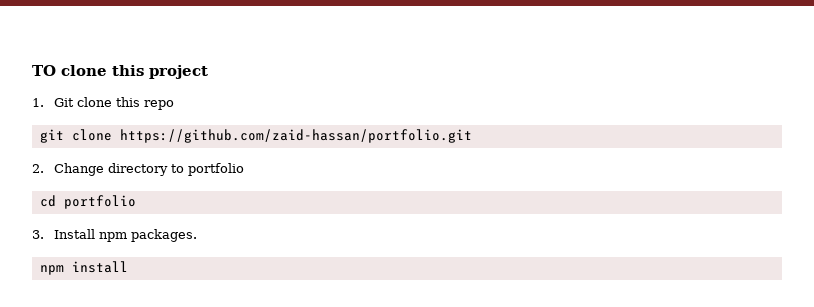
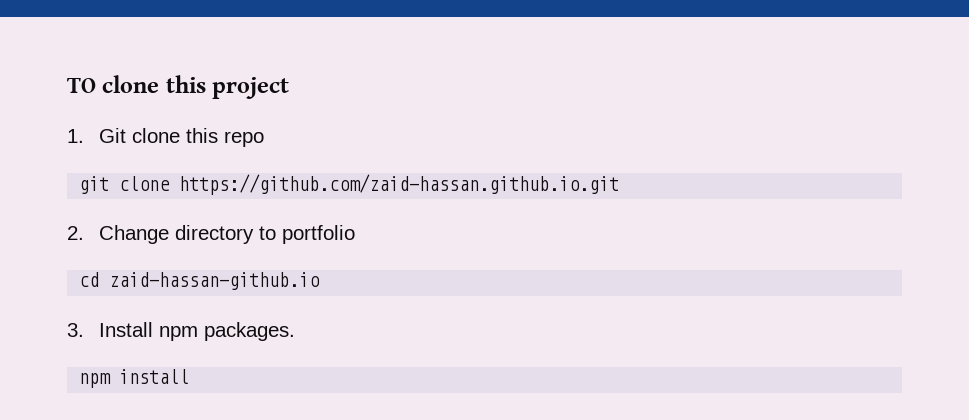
- git clone https://github.com/zaid-hassan/portfolio.git
+ git clone https://github.com/zaid-hassan.github.io.git
- cd portfolio
+ cd zaid-hassan-github.io

